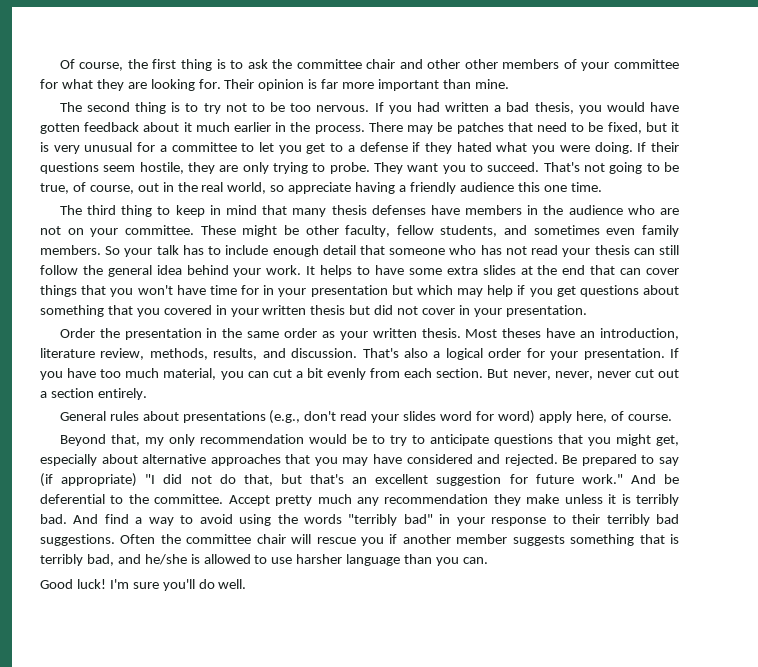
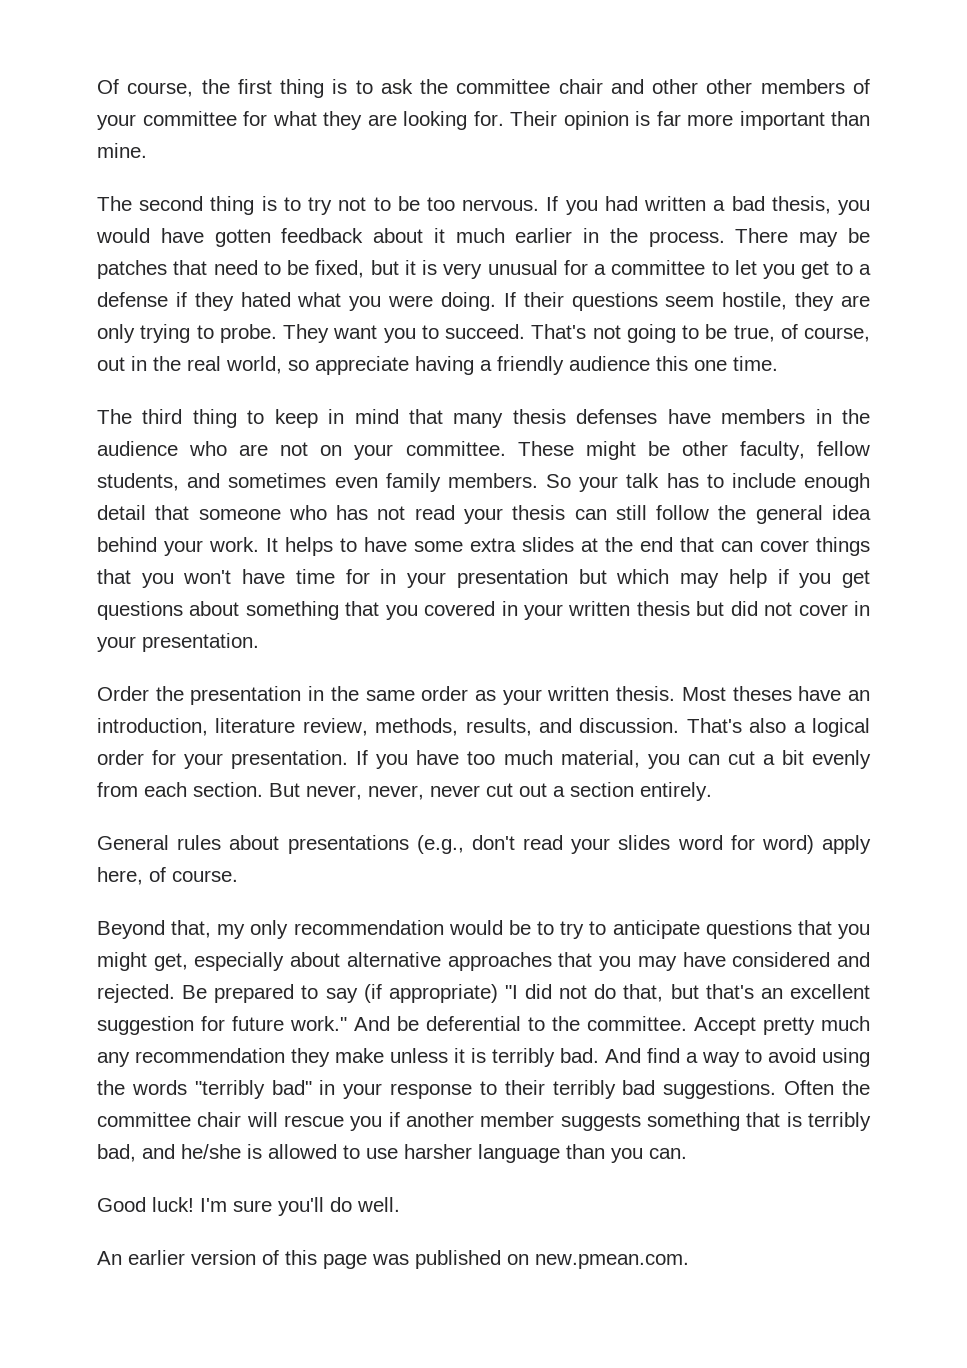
+ An earlier version of this page was published on new.pmean.com.

